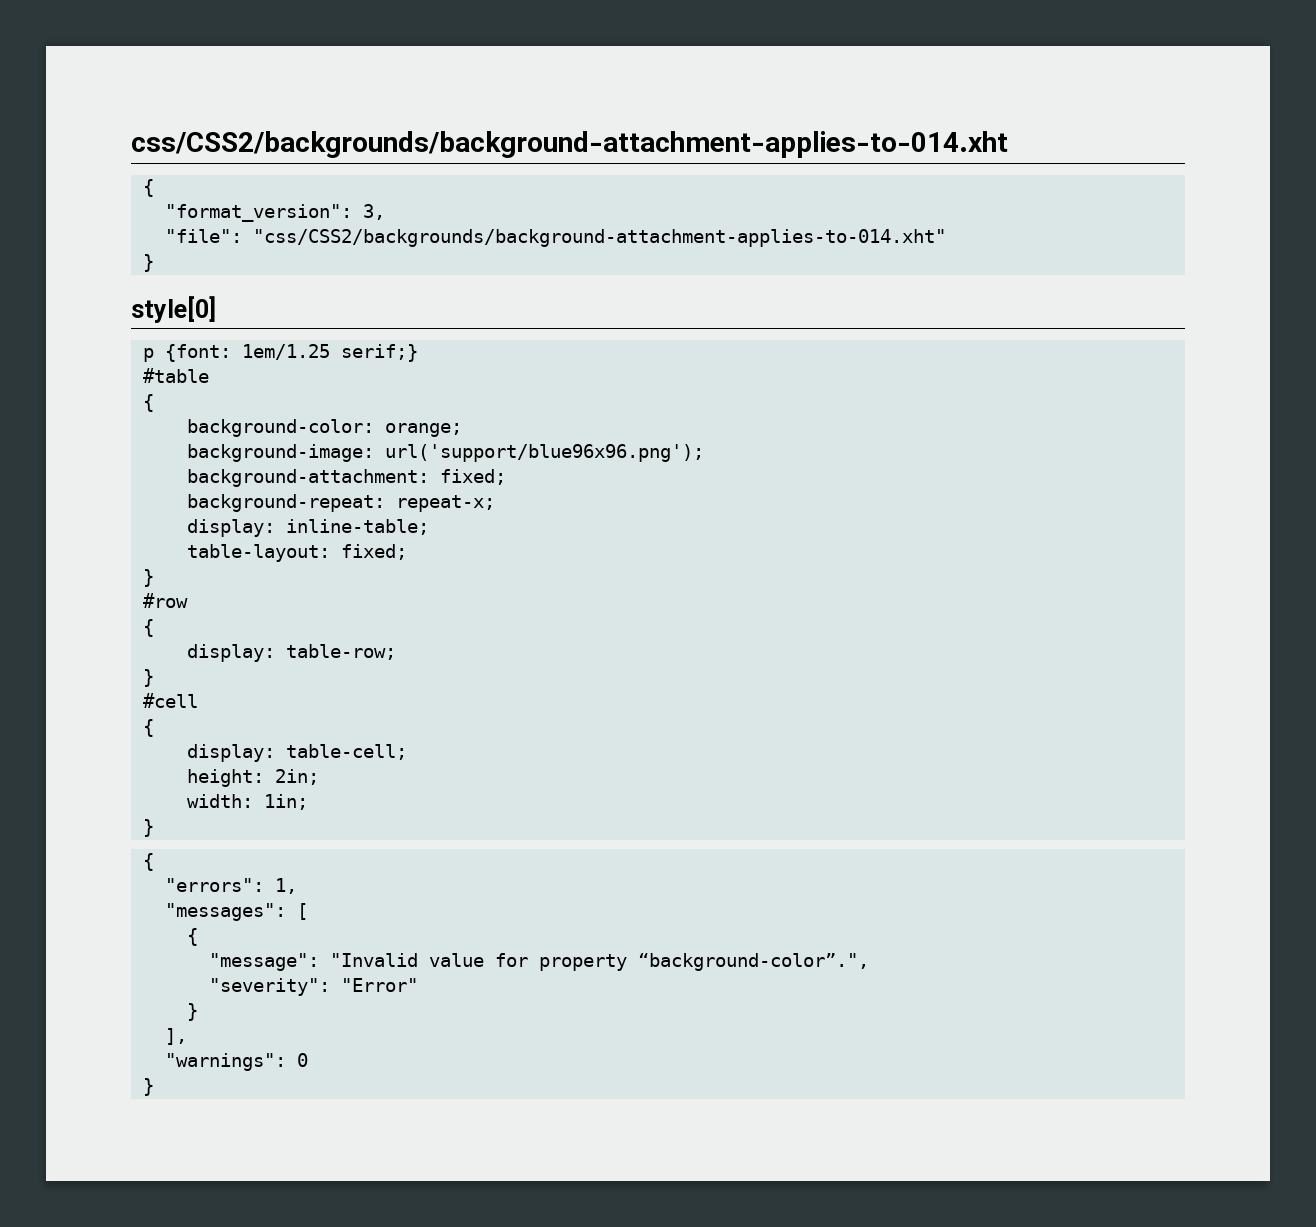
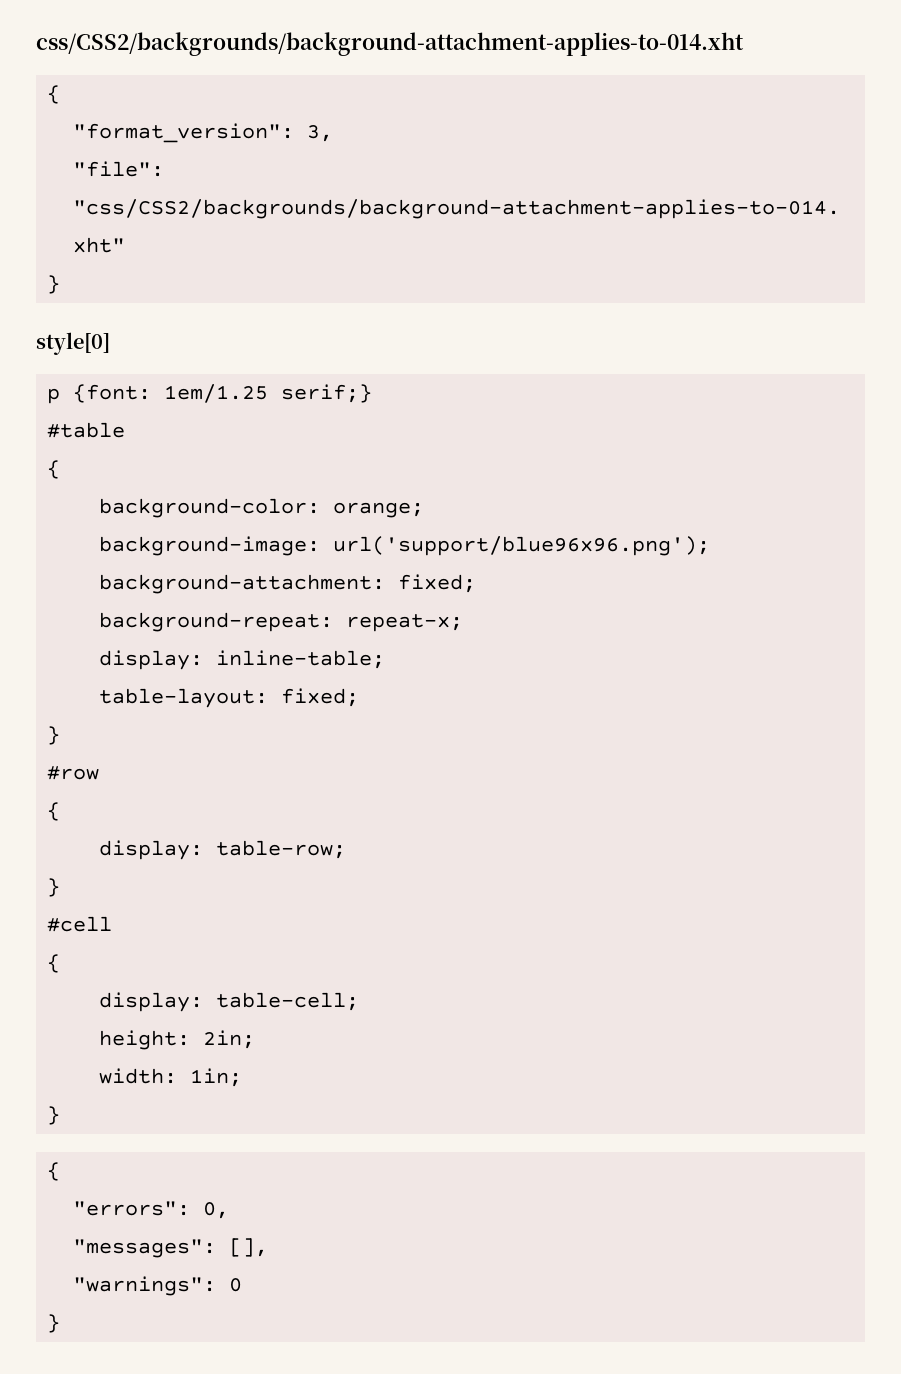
- "errors": 1,
+ "errors": 0,
- "messages": [
- {
- "message": "Invalid value for property “background-color”.",
- "severity": "Error"
- }
- ],
+ "messages": [],

